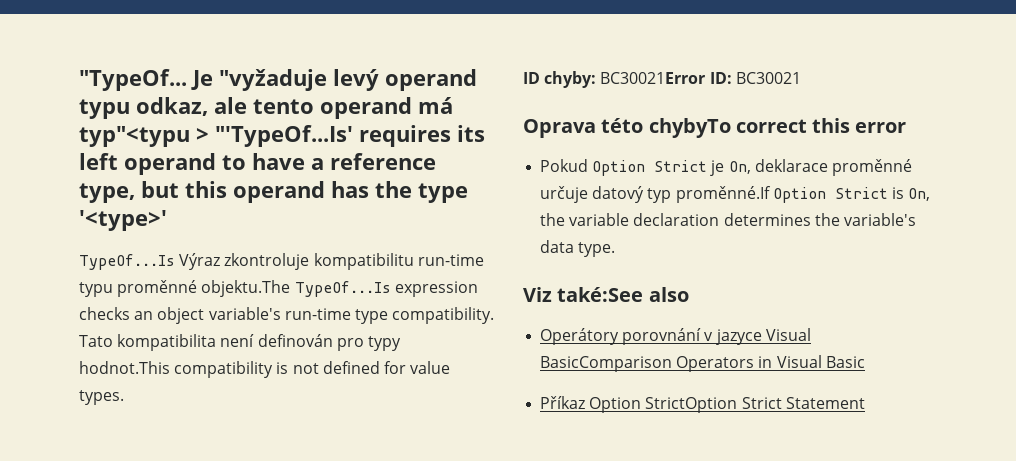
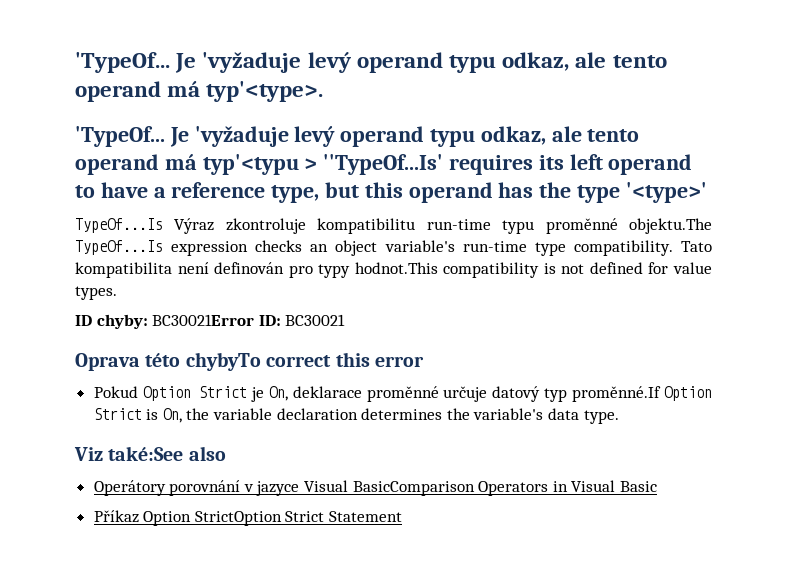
- "TypeOf... Je "vyžaduje levý operand typu odkaz, ale tento operand má typ"<typu > "'TypeOf...Is' requires its left operand to have a reference type, but this operand has the type '<type>'
+ 'TypeOf... Je 'vyžaduje levý operand typu odkaz, ale tento operand má typ'<type>.
+ 'TypeOf... Je 'vyžaduje levý operand typu odkaz, ale tento operand má typ'<typu > ''TypeOf...Is' requires its left operand to have a reference type, but this operand has the type '<type>'

